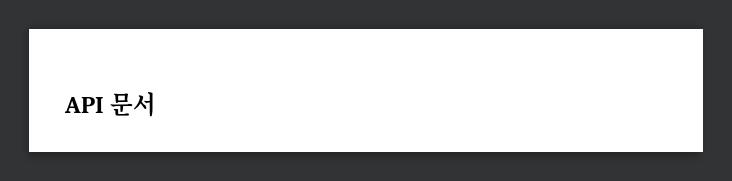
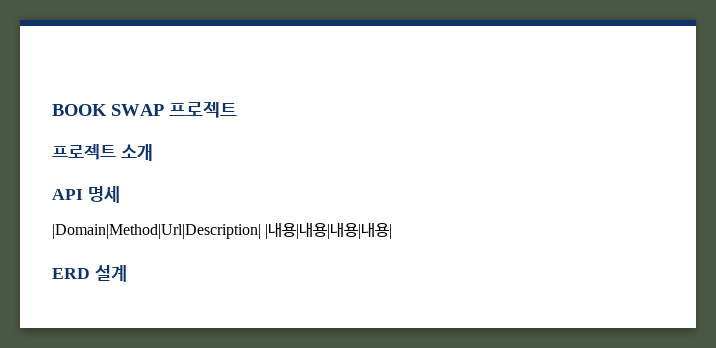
- API 문서
+ BOOK SWAP 프로젝트
+ 프로젝트 소개
+ API 명세
+ |Domain|Method|Url|Description| |내용|내용|내용|내용|
+ ERD 설계

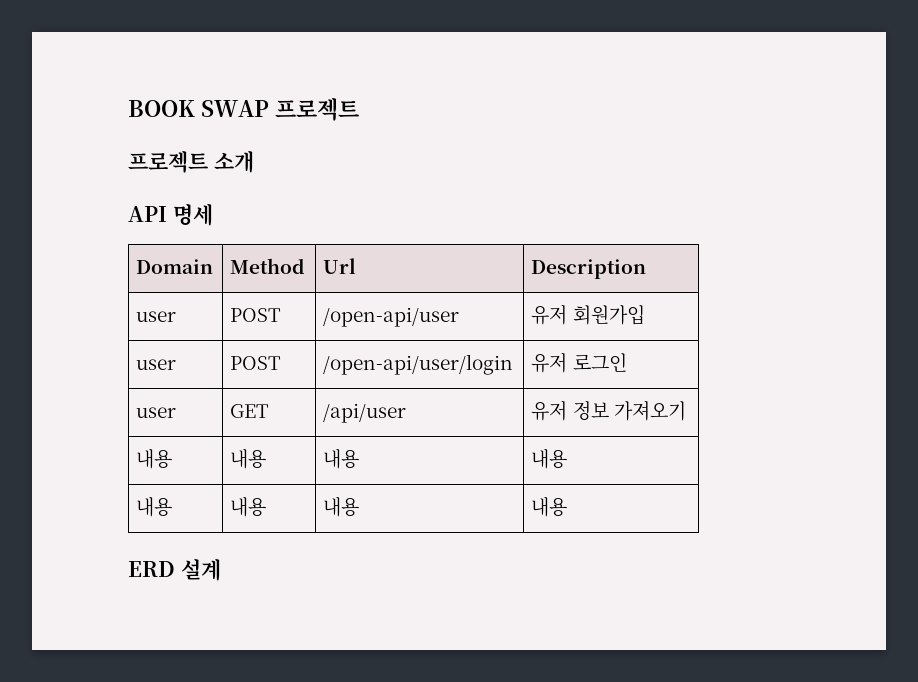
- |Domain|Method|Url|Description| |내용|내용|내용|내용|
+ Domain | Method | Url | Description
+ user | POST | /open-api/user | 유저 회원가입
+ user | POST | /open-api/user/login | 유저 로그인
+ user | GET | /api/user | 유저 정보 가져오기
+ 내용 | 내용 | 내용 | 내용
+ 내용 | 내용 | 내용 | 내용

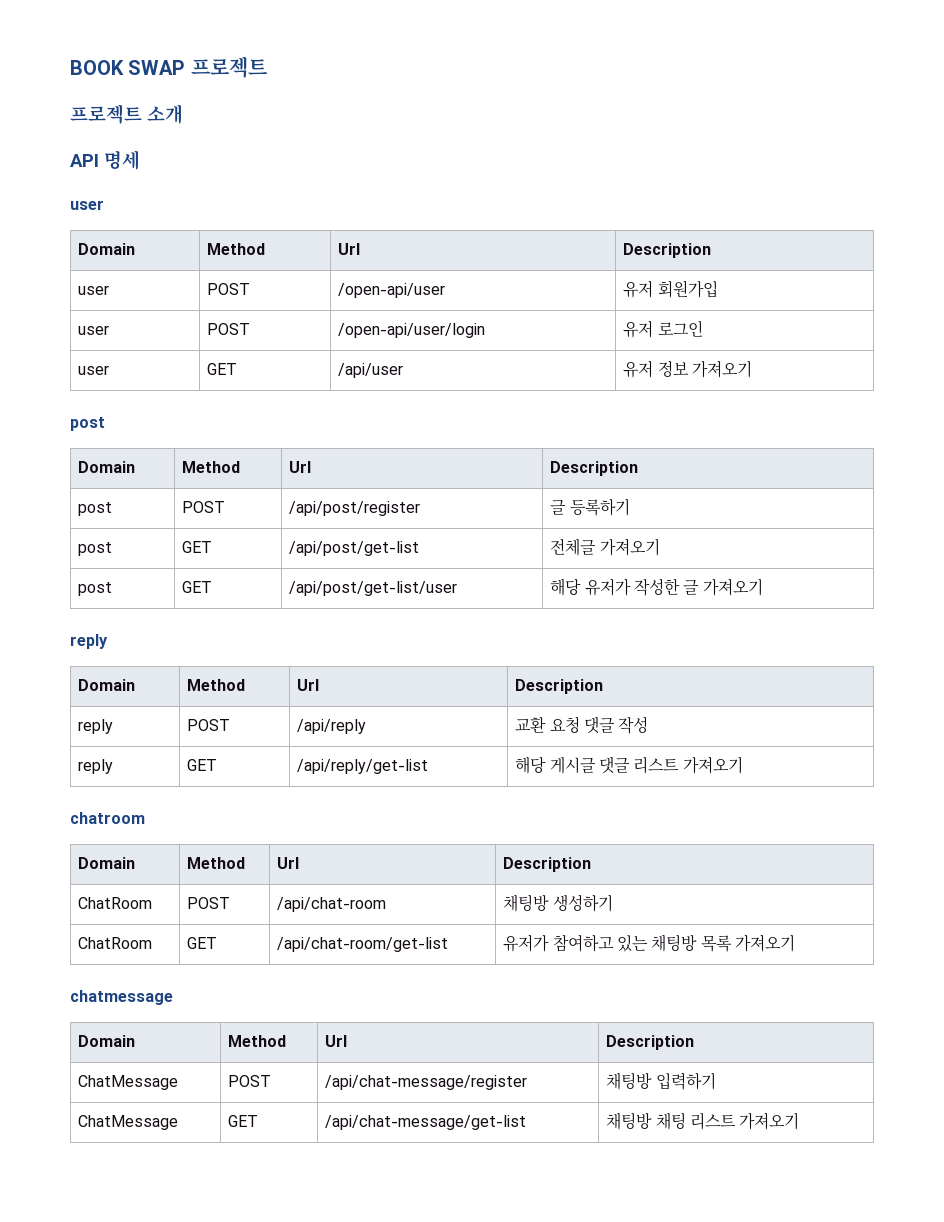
  API 명세
+ user
  user | GET | /api/user | 유저 정보 가져오기
- 내용 | 내용 | 내용 | 내용
- 내용 | 내용 | 내용 | 내용
- ERD 설계
+ post
+ Domain | Method | Url | Description
+ post | POST | /api/post/register | 글 등록하기
+ post | GET | /api/post/get-list | 전체글 가져오기
+ post | GET | /api/post/get-list/user | 해당 유저가 작성한 글 가져오기
+ reply
+ Domain | Method | Url | Description
+ reply | POST | /api/reply | 교환 요청 댓글 작성
+ reply | GET | /api/reply/get-list | 해당 게시글 댓글 리스트 가져오기
+ chatroom
+ Domain | Method | Url | Description
+ ChatRoom | POST | /api/chat-room | 채팅방 생성하기
+ ChatRoom | GET | /api/chat-room/get-list | 유저가 참여하고 있는 채팅방 목록 가져오기
+ chatmessage
+ Domain | Method | Url | Description
+ ChatMessage | POST | /api/chat-message/register | 채팅방 입력하기
+ ChatMessage | GET | /api/chat-message/get-list | 채팅방 채팅 리스트 가져오기

